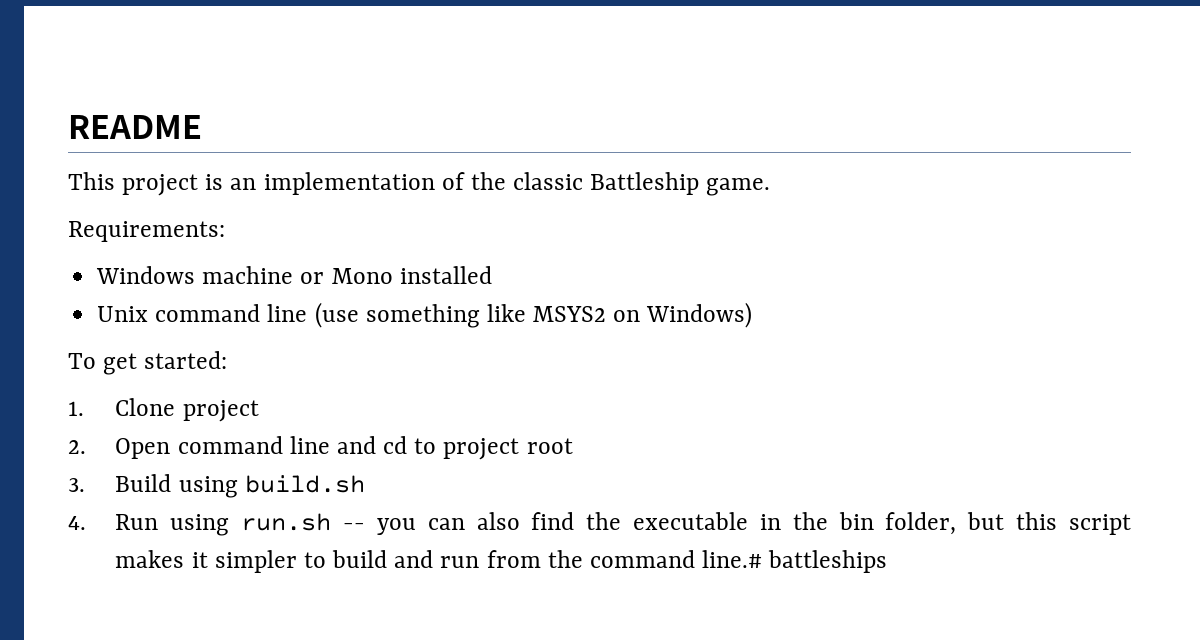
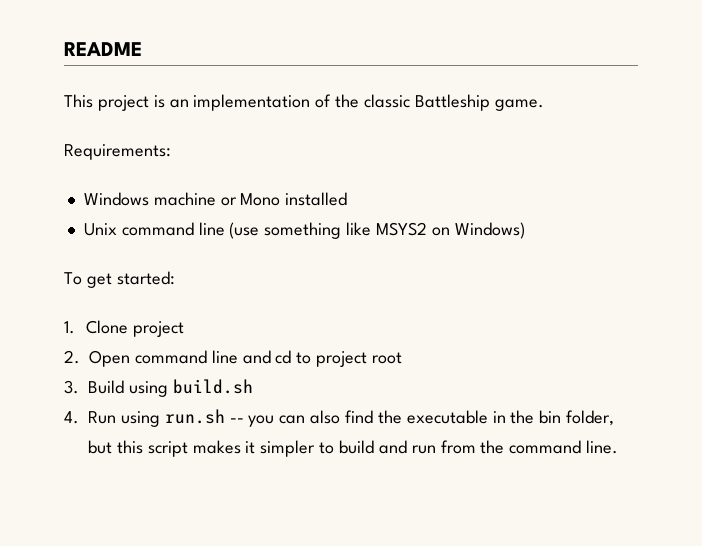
- 4. Run using run.sh -- you can also find the executable in the bin folder, but this script makes it simpler to build and run from the command line.# battleships
+ 4. Run using run.sh -- you can also find the executable in the bin folder, but this script makes it simpler to build and run from the command line.

